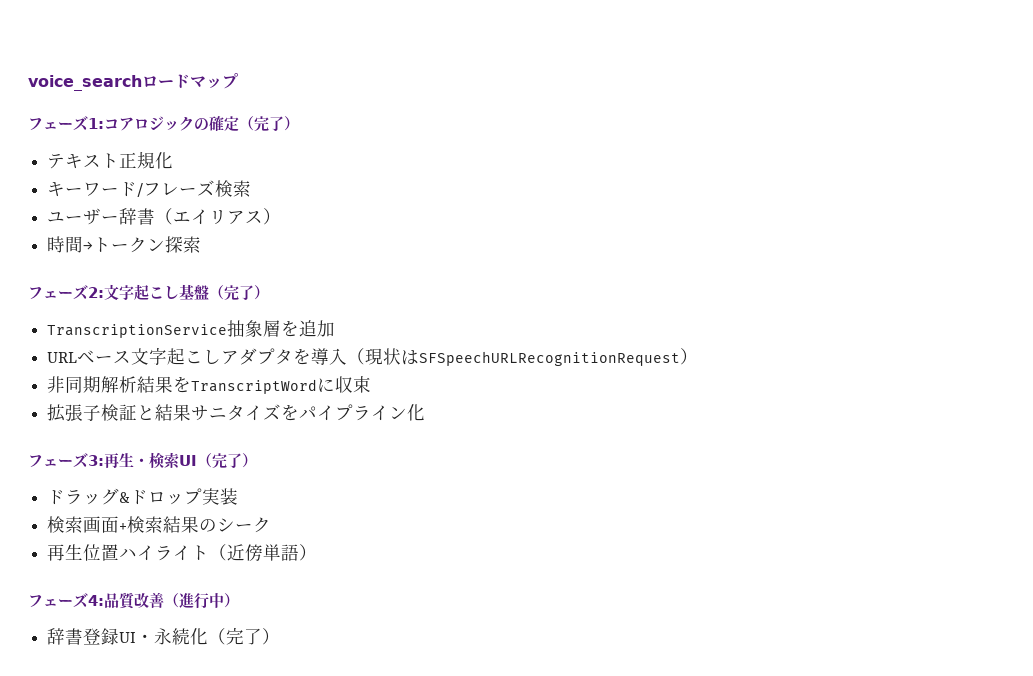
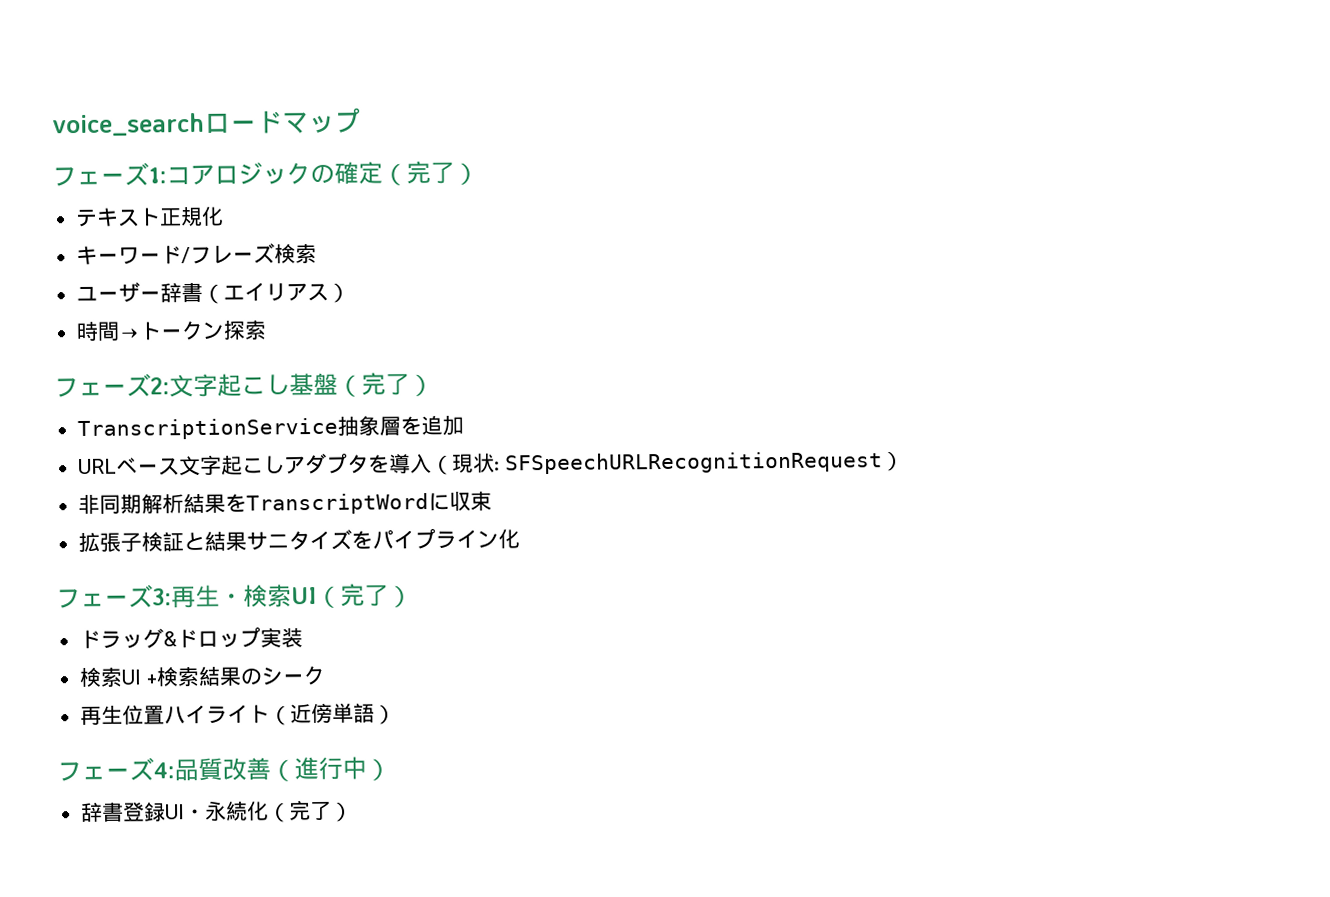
- URLベース文字起こしアダプタを導入（現状はSFSpeechURLRecognitionRequest）
+ URLベース文字起こしアダプタを導入（現状: SFSpeechURLRecognitionRequest）
- 検索画面+検索結果のシーク
+ 検索UI +検索結果のシーク

